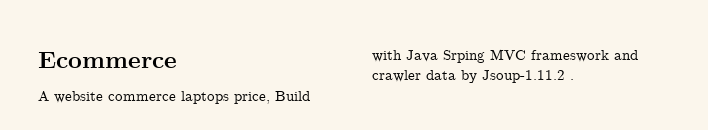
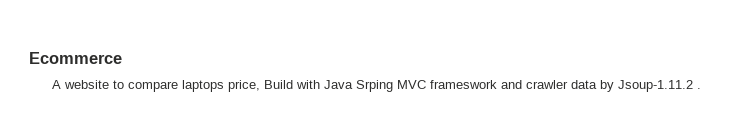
- A website commerce laptops price, Build with Java Srping MVC frameswork and crawler data by Jsoup-1.11.2 .
+ A website to compare laptops price, Build with Java Srping MVC frameswork and crawler data by Jsoup-1.11.2 .

